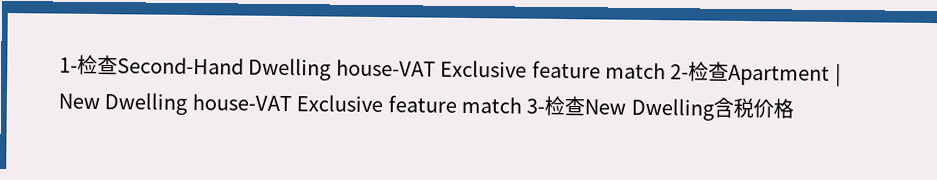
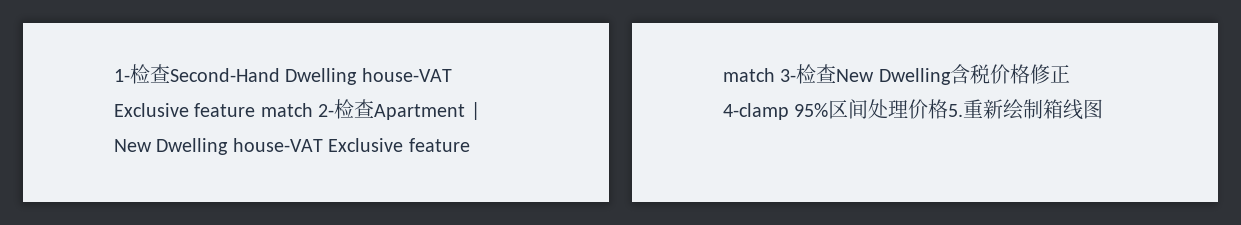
- 1-检查Second-Hand Dwelling house-VAT Exclusive feature match 2-检查Apartment | New Dwelling house-VAT Exclusive feature match 3-检查New Dwelling含税价格
+ 1-检查Second-Hand Dwelling house-VAT Exclusive feature match 2-检查Apartment | New Dwelling house-VAT Exclusive feature match 3-检查New Dwelling含税价格修正4-clamp 95%区间处理价格5.重新绘制箱线图

